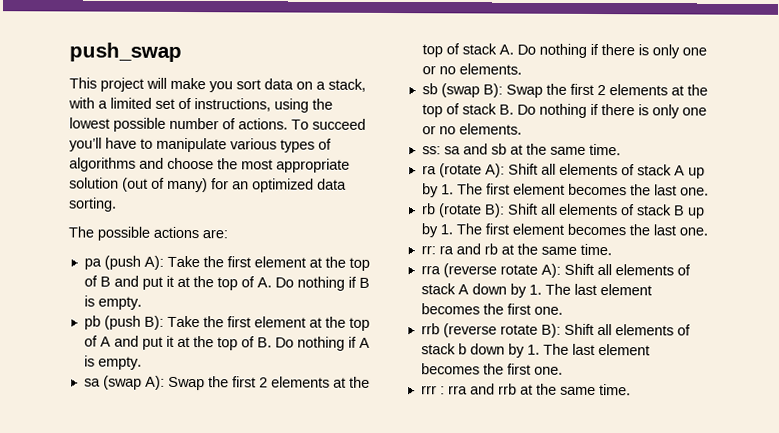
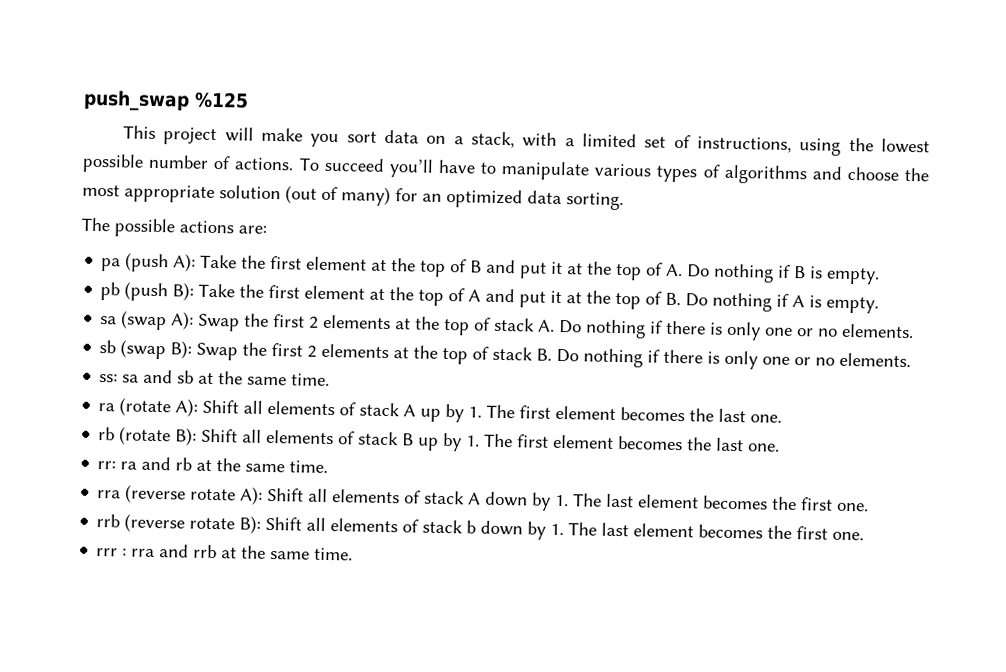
- push_swap
+ push_swap %125

